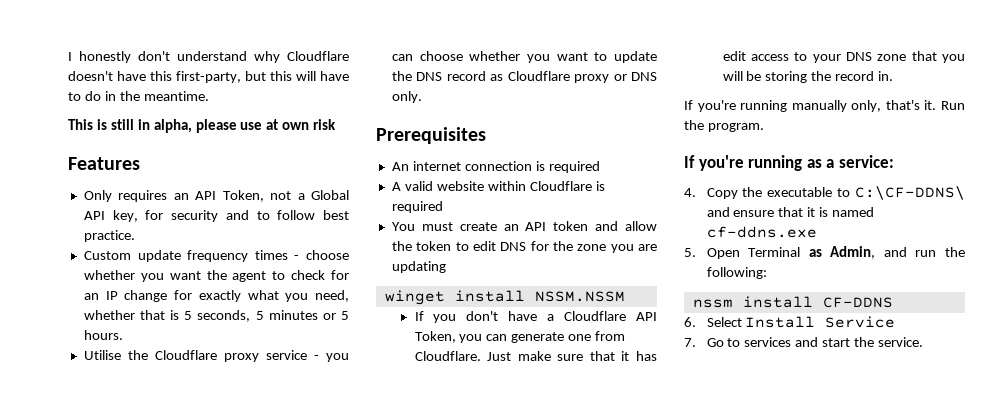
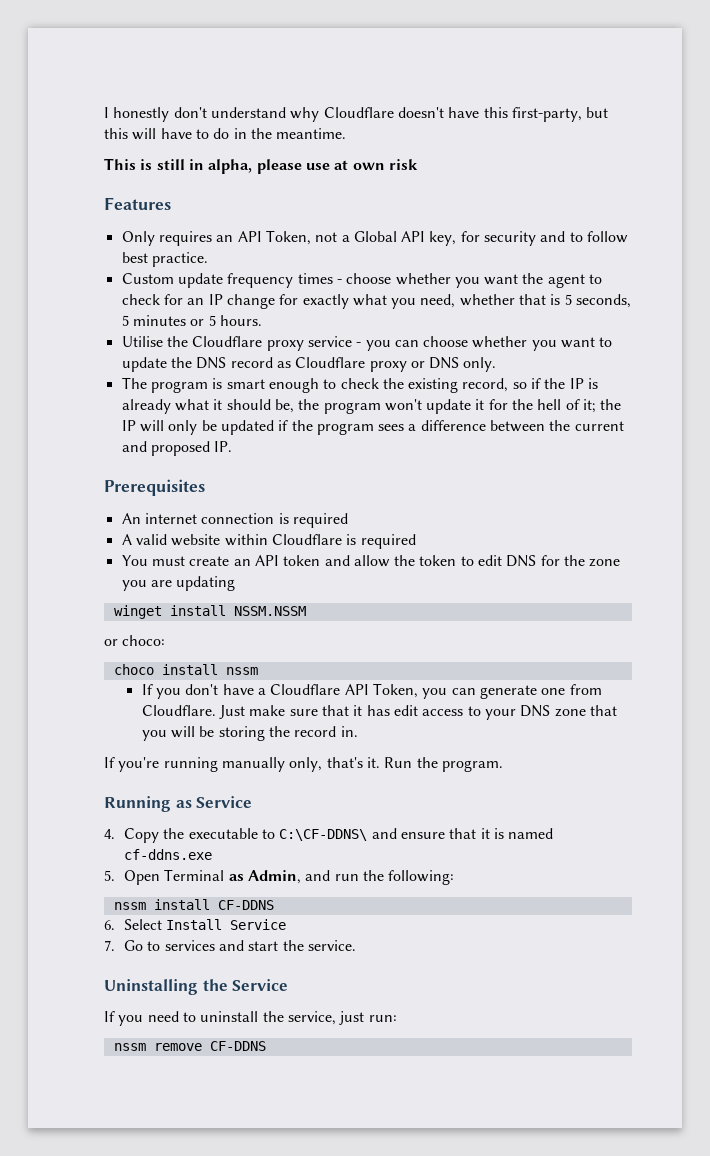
+ The program is smart enough to check the existing record, so if the IP is already what it should be, the program won't update it for the hell of it; the IP will only be updated if the program sees a difference between the current and proposed IP.
+ or choco:
+ choco install nssm
- If you're running as a service:
+ Running as Service
+ Uninstalling the Service
+ If you need to uninstall the service, just run:
+ nssm remove CF-DDNS

